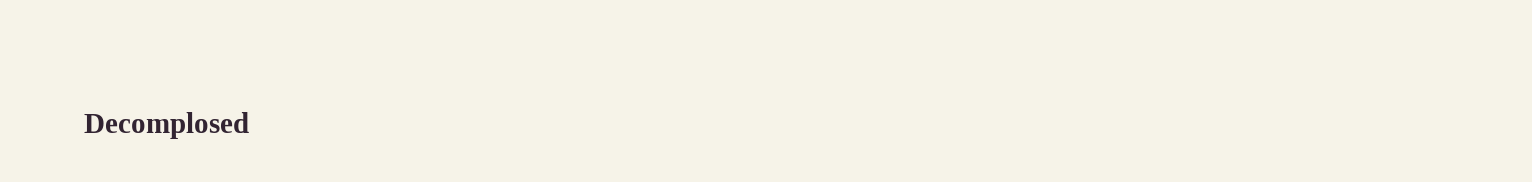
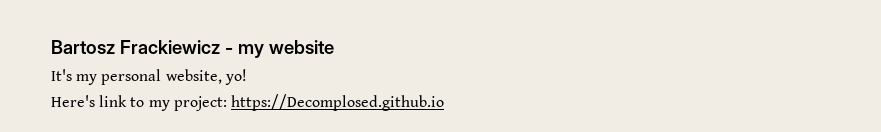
- Decomplosed
+ Bartosz Frackiewicz - my website
+ It's my personal website, yo!
+ Here's link to my project: https://Decomplosed.github.io

